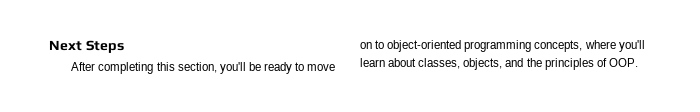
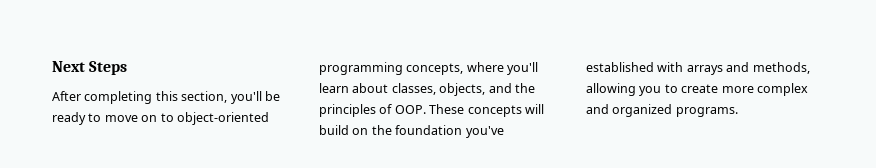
- After completing this section, you'll be ready to move on to object-oriented programming concepts, where you'll learn about classes, objects, and the principles of OOP.
+ After completing this section, you'll be ready to move on to object-oriented programming concepts, where you'll learn about classes, objects, and the principles of OOP. These concepts will build on the foundation you've established with arrays and methods, allowing you to create more complex and organized programs.

